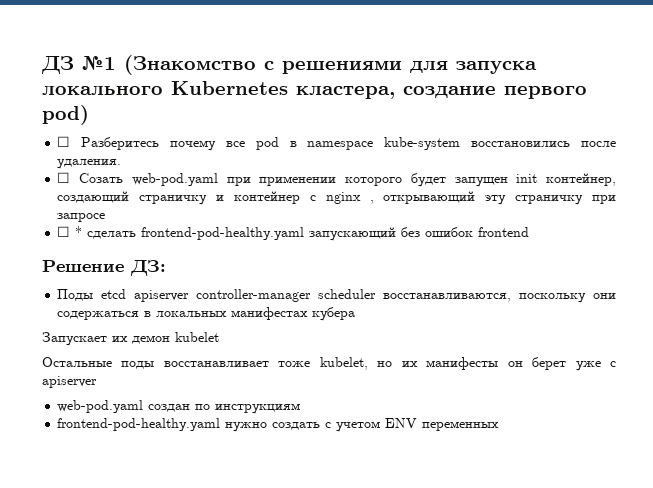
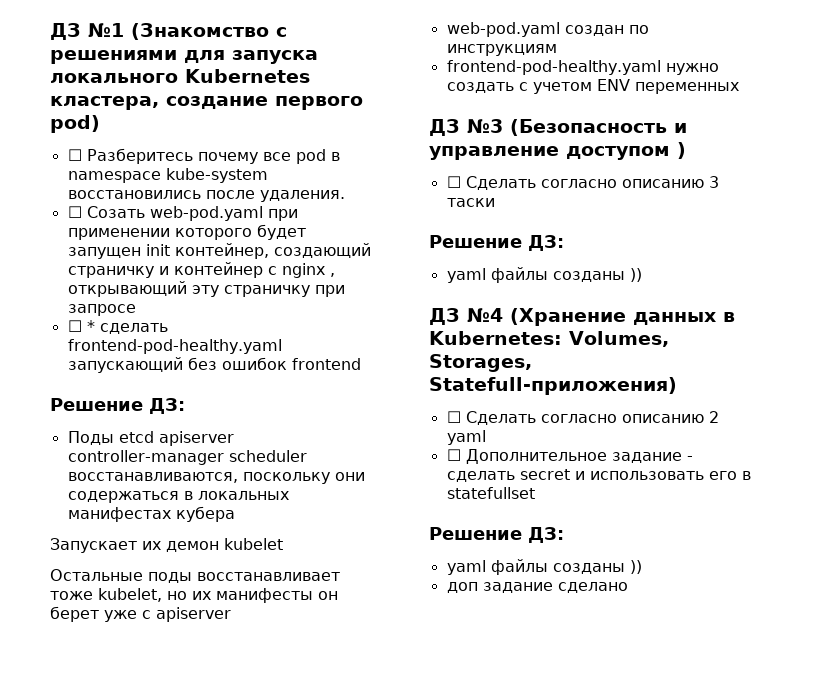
+ ДЗ №3 (Безопасность и управление доступом )
+ ☐ Сделать согласно описанию 3 таски
+ Решение ДЗ:
+ yaml файлы созданы ))
+ ДЗ №4 (Хранение данных в Kubernetes: Volumes, Storages, Statefull-приложения)
+ ☐ Сделать согласно описанию 2 yaml
+ ☐ Дополнительное задание - сделать secret и использовать его в statefullset
+ Решение ДЗ:
+ yaml файлы созданы ))
+ доп задание сделано

